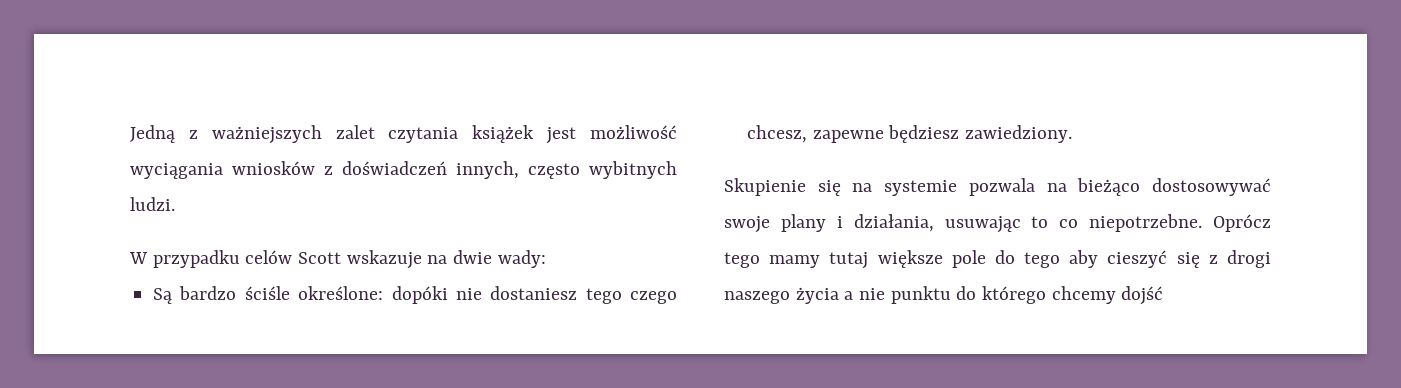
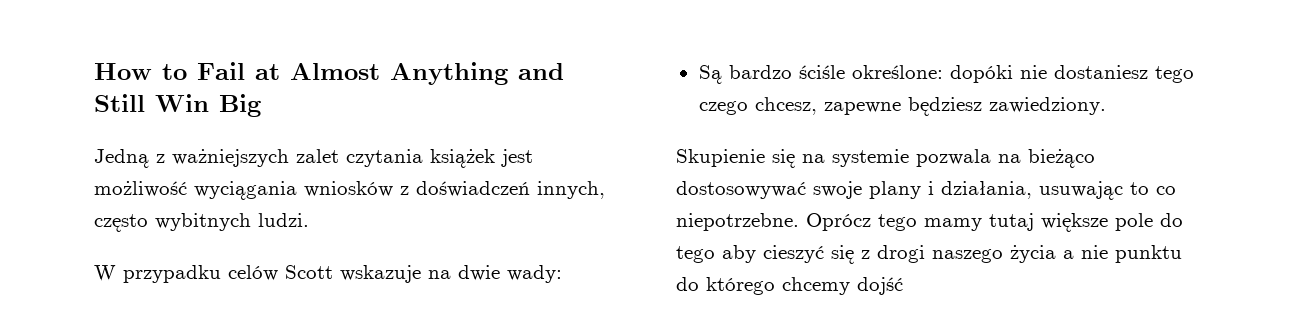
+ How to Fail at Almost Anything and Still Win Big

